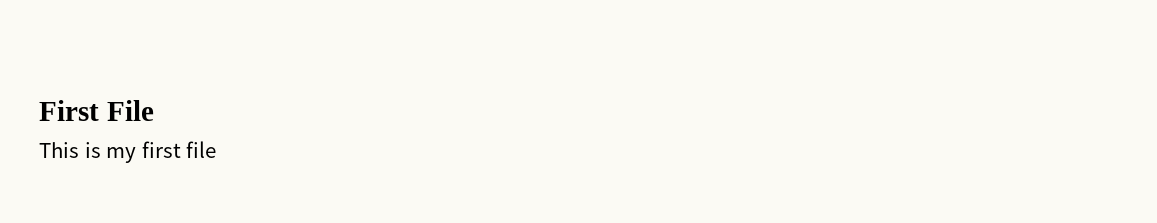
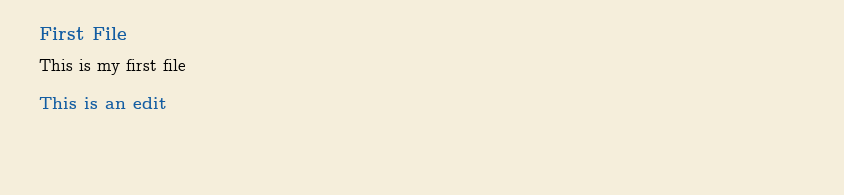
+ This is an edit

